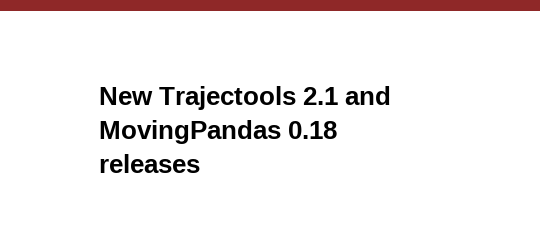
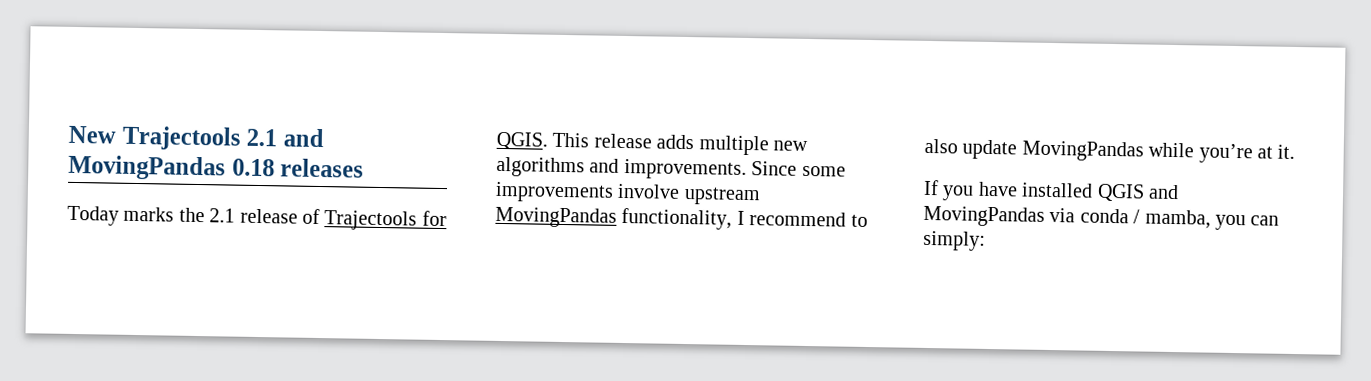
+ Today marks the 2.1 release of Trajectools for QGIS. This release adds multiple new algorithms and improvements. Since some improvements involve upstream MovingPandas functionality, I recommend to also update MovingPandas while you’re at it.
+ If you have installed QGIS and MovingPandas via conda / mamba, you can simply:

